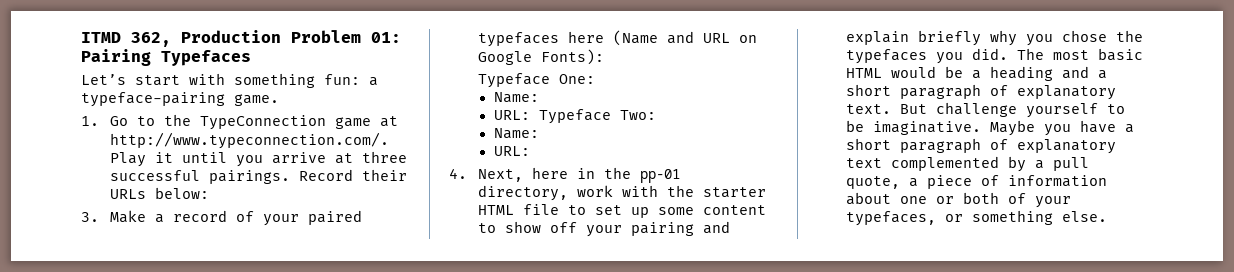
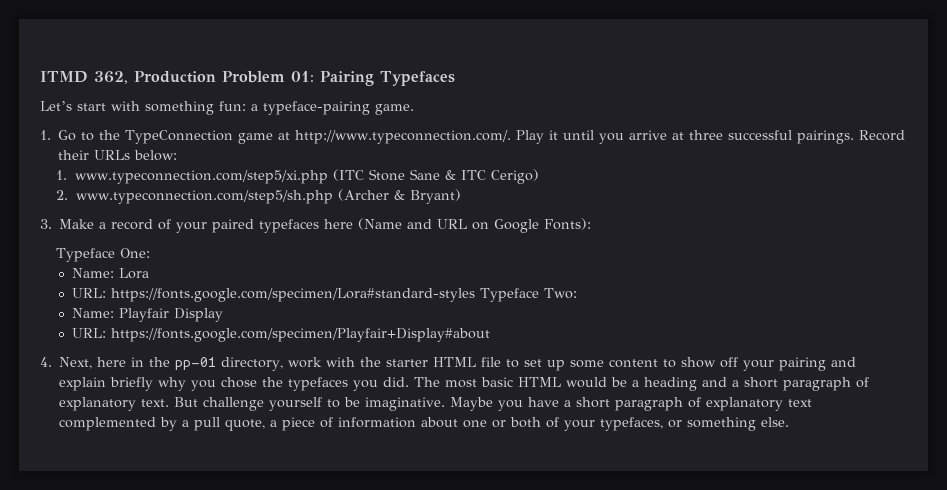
+ 1. www.typeconnection.com/step5/xi.php (ITC Stone Sane & ITC Cerigo)
+ 2. www.typeconnection.com/step5/sh.php (Archer & Bryant)
  Typeface One:
- Name:
- URL: Typeface Two:
- Name:
- URL:
+ Name: Lora
+ URL: https://fonts.google.com/specimen/Lora#standard-styles Typeface Two:
+ Name: Playfair Display
+ URL: https://fonts.google.com/specimen/Playfair+Display#about

